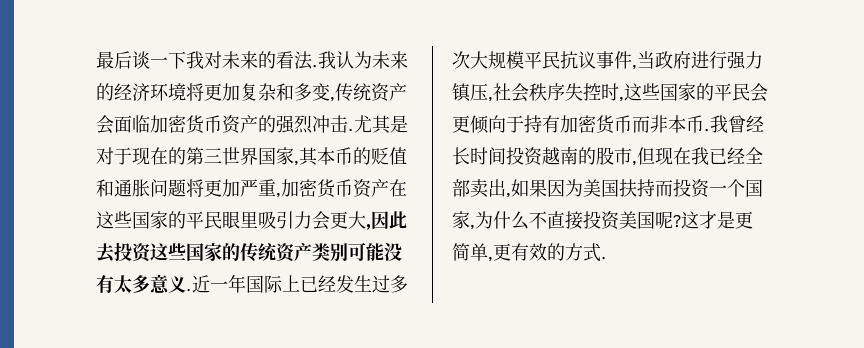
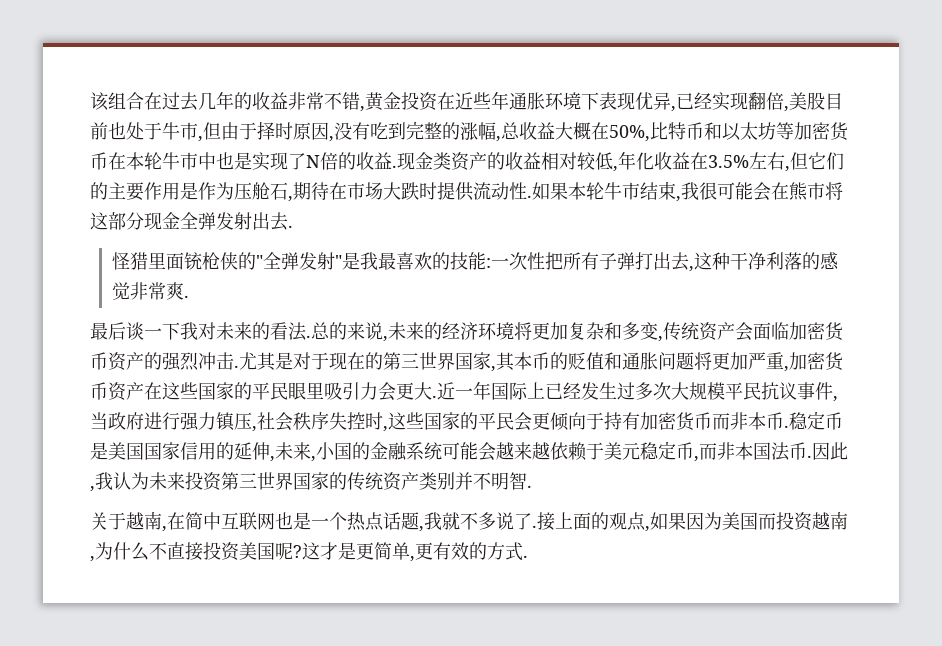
+ 该组合在过去几年的收益非常不错,黄金投资在近些年通胀环境下表现优异,已经实现翻倍,美股目前也处于牛市,但由于择时原因,没有吃到完整的涨幅,总收益大概在50%,比特币和以太坊等加密货币在本轮牛市中也是实现了N倍的收益.现金类资产的收益相对较低,年化收益在3.5%左右,但它们的主要作用是作为压舱石,期待在市场大跌时提供流动性.如果本轮牛市结束,我很可能会在熊市将这部分现金全弹发射出去.
+ 怪猎里面铳枪侠的"全弹发射"是我最喜欢的技能:一次性把所有子弹打出去,这种干净利落的感觉非常爽.
- 我认为未来的经济环境将更加复杂和多变,传统资产会面临加密货币资产的强烈冲击.
+ 总的来说,未来的经济环境将更加复杂和多变,传统资产会面临加密货币资产的强烈冲击.
- 尤其是对于现在的第三世界国家,其本币的贬值和通胀问题将更加严重,加密货币资产在这些国家的平民眼里吸引力会更大,因此去投资这些国家的传统资产类别可能没有太多意义.
+ 尤其是对于现在的第三世界国家,其本币的贬值和通胀问题将更加严重,加密货币资产在这些国家的平民眼里吸引力会更大.
- 我曾经长时间投资越南的股市,但现在我已经全部卖出,如果因为美国扶持而投资一个国家,为什么不直接投资美国呢?
+ 稳定币是美国国家信用的延伸,未来,小国的金融系统可能会越来越依赖于美元稳定币,而非本国法币.因此,我认为未来投资第三世界国家的传统资产类别并不明智.
+ 关于越南,在简中互联网也是一个热点话题,我就不多说了.接上面的观点,如果因为美国而投资越南,为什么不直接投资美国呢?

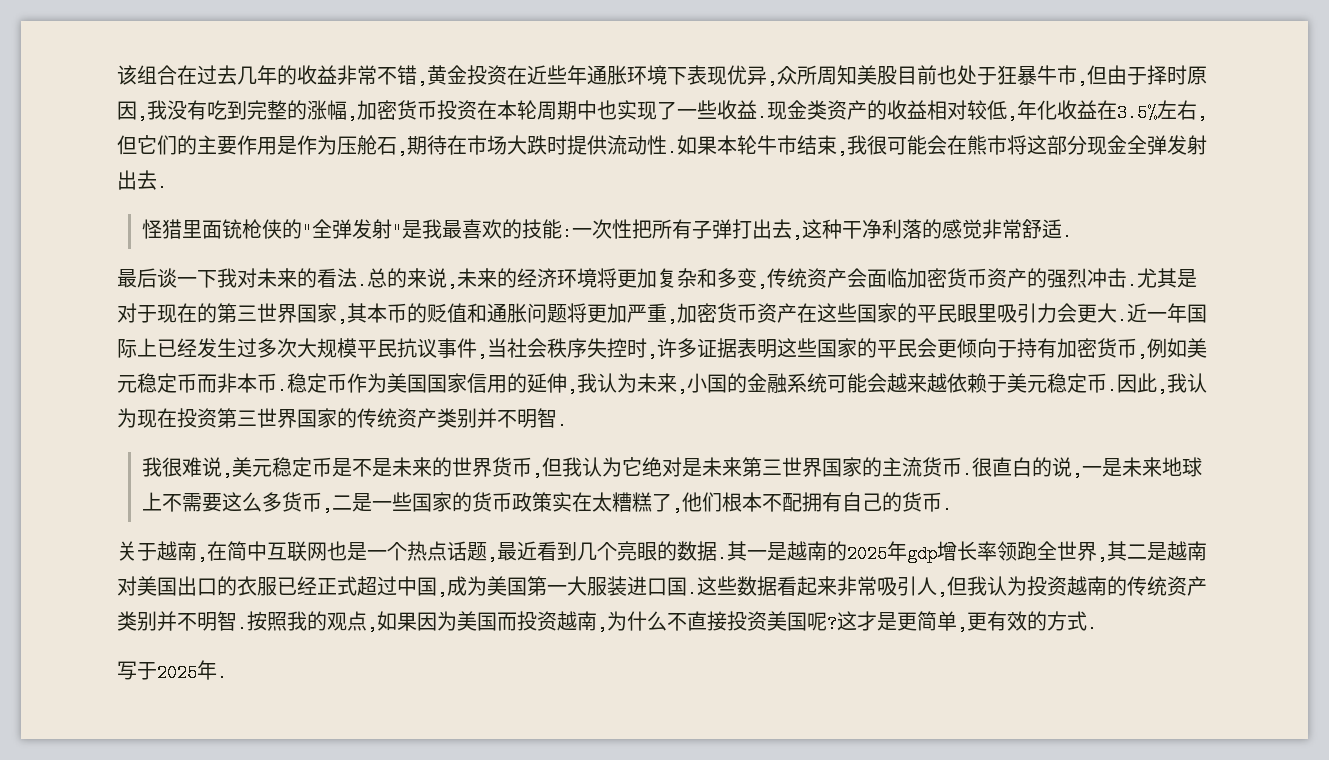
- 该组合在过去几年的收益非常不错,黄金投资在近些年通胀环境下表现优异,已经实现翻倍,美股目前也处于牛市,但由于择时原因,没有吃到完整的涨幅,总收益大概在50%,比特币和以太坊等加密货币在本轮牛市中也是实现了N倍的收益.
+ 该组合在过去几年的收益非常不错,黄金投资在近些年通胀环境下表现优异,众所周知美股目前也处于狂暴牛市,但由于择时原因,我没有吃到完整的涨幅,加密货币投资在本轮周期中也实现了一些收益.
- 怪猎里面铳枪侠的"全弹发射"是我最喜欢的技能:一次性把所有子弹打出去,这种干净利落的感觉非常爽.
+ 怪猎里面铳枪侠的"全弹发射"是我最喜欢的技能:一次性把所有子弹打出去,这种干净利落的感觉非常舒适.
- 近一年国际上已经发生过多次大规模平民抗议事件,当政府进行强力镇压,社会秩序失控时,这些国家的平民会更倾向于持有加密货币而非本币.
+ 近一年国际上已经发生过多次大规模平民抗议事件,当社会秩序失控时,许多证据表明这些国家的平民会更倾向于持有加密货币,例如美元稳定币而非本币.
- 稳定币是美国国家信用的延伸,未来,小国的金融系统可能会越来越依赖于美元稳定币,而非本国法币.
+ 稳定币作为美国国家信用的延伸,我认为未来,小国的金融系统可能会越来越依赖于美元稳定币.
- 因此,我认为未来投资第三世界国家的传统资产类别并不明智.
+ 因此,我认为现在投资第三世界国家的传统资产类别并不明智.
+ 我很难说,美元稳定币是不是未来的世界货币,但我认为它绝对是未来第三世界国家的主流货币.很直白的说,一是未来地球上不需要这么多货币,二是一些国家的货币政策实在太糟糕了,他们根本不配拥有自己的货币.
- 关于越南,在简中互联网也是一个热点话题,我就不多说了.接上面的观点,如果因为美国而投资越南,为什么不直接投资美国呢?
+ 关于越南,在简中互联网也是一个热点话题,最近看到几个亮眼的数据.其一是越南的2025年gdp增长率领跑全世界,其二是越南对美国出口的衣服已经正式超过中国,成为美国第一大服装进口国.这些数据看起来非常吸引人,但我认为投资越南的传统资产类别并不明智.按照我的观点,如果因为美国而投资越南,为什么不直接投资美国呢?
+ 写于2025年.

